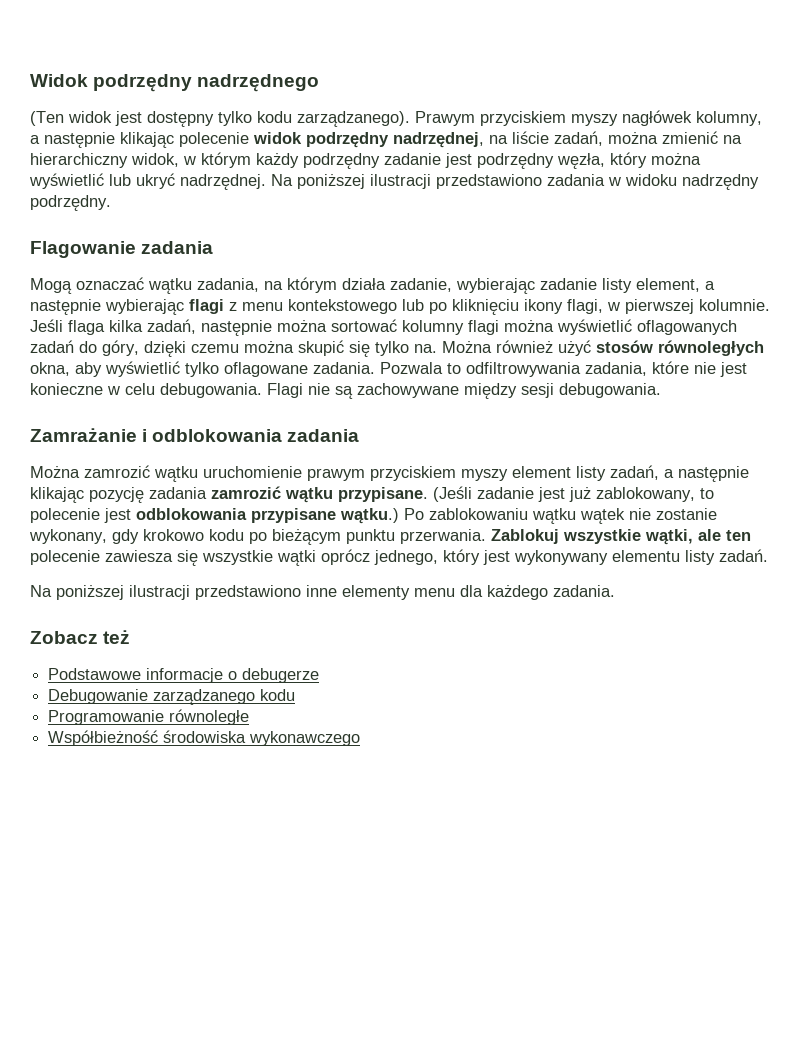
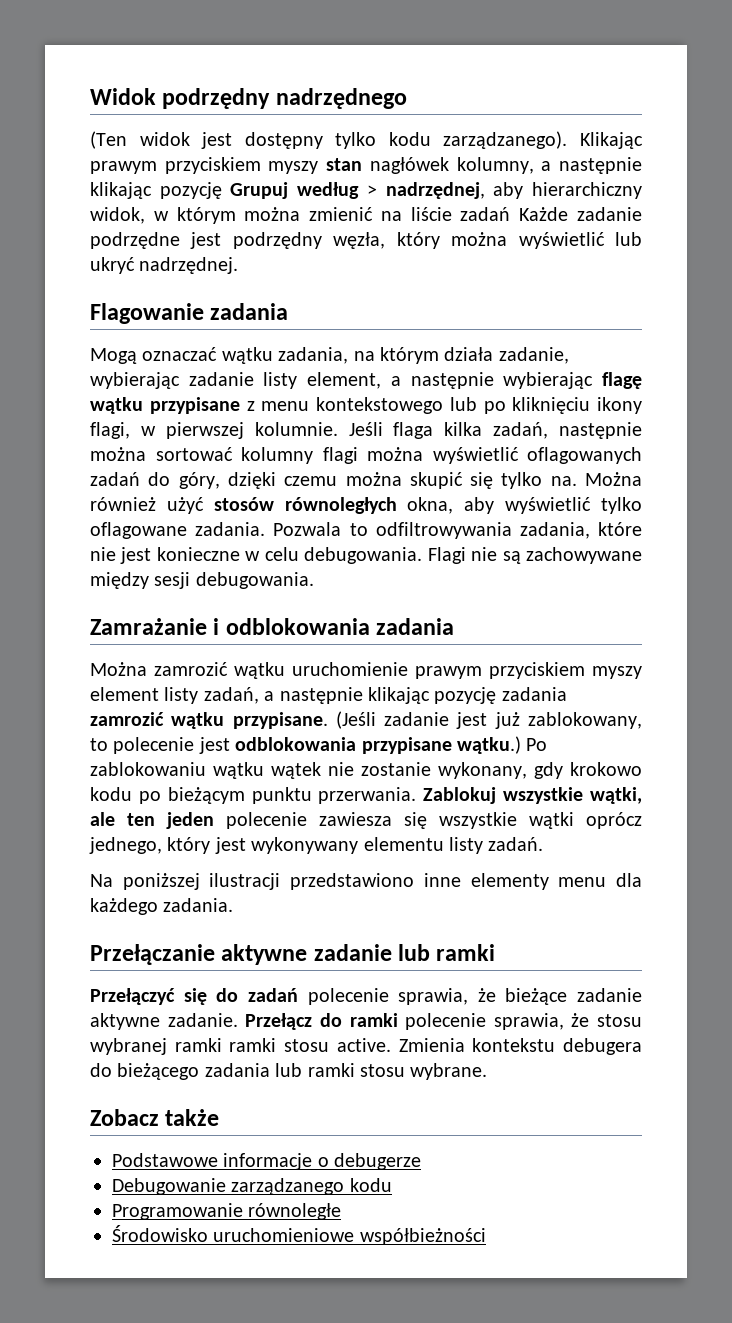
- Prawym przyciskiem myszy nagłówek kolumny, a następnie klikając polecenie widok podrzędny nadrzędnej, na liście zadań, można zmienić na hierarchiczny widok, w którym każdy podrzędny zadanie jest podrzędny węzła, który można wyświetlić lub ukryć nadrzędnej. Na poniższej ilustracji przedstawiono zadania w widoku nadrzędny podrzędny.
+ Klikając prawym przyciskiem myszy stan nagłówek kolumny, a następnie klikając pozycję Grupuj według > nadrzędnej, aby hierarchiczny widok, w którym można zmienić na liście zadań Każde zadanie podrzędne jest podrzędny węzła, który można wyświetlić lub ukryć nadrzędnej.
- Mogą oznaczać wątku zadania, na którym działa zadanie, wybierając zadanie listy element, a następnie wybierając flagi z menu kontekstowego lub po kliknięciu ikony flagi, w pierwszej kolumnie.
+ Mogą oznaczać wątku zadania, na którym działa zadanie, wybierając zadanie listy element, a następnie wybierając flagę wątku przypisane z menu kontekstowego lub po kliknięciu ikony flagi, w pierwszej kolumnie.
- Zablokuj wszystkie wątki, ale ten polecenie zawiesza się wszystkie wątki oprócz jednego, który jest wykonywany elementu listy zadań.
+ Zablokuj wszystkie wątki, ale ten jeden polecenie zawiesza się wszystkie wątki oprócz jednego, który jest wykonywany elementu listy zadań.
+ Przełączanie aktywne zadanie lub ramki
+ Przełączyć się do zadań polecenie sprawia, że bieżące zadanie aktywne zadanie. Przełącz do ramki polecenie sprawia, że stosu wybranej ramki ramki stosu active. Zmienia kontekstu debugera do bieżącego zadania lub ramki stosu wybrane.
- Zobacz też
+ Zobacz także
- Współbieżność środowiska wykonawczego
+ Środowisko uruchomieniowe współbieżności

